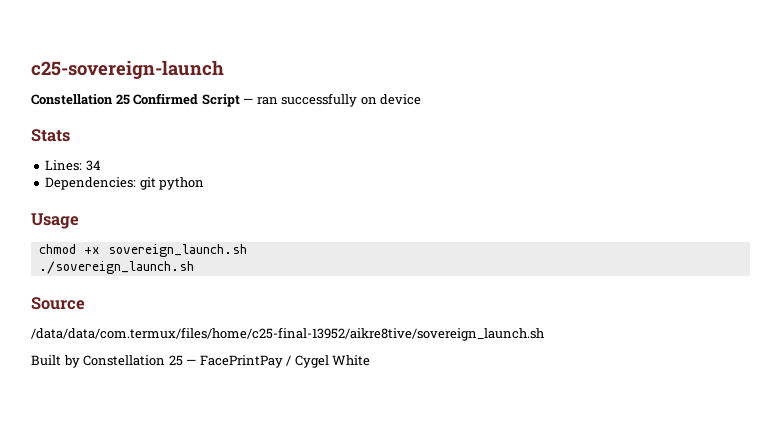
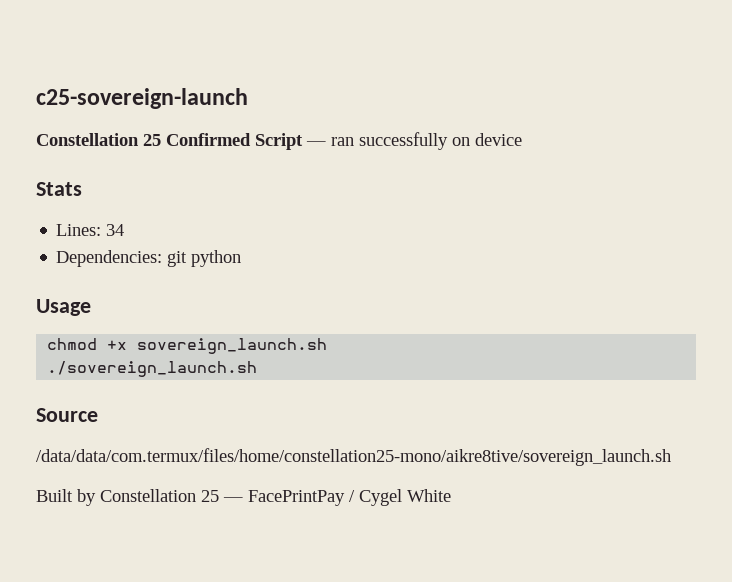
- /data/data/com.termux/files/home/c25-final-13952/aikre8tive/sovereign_launch.sh
+ /data/data/com.termux/files/home/constellation25-mono/aikre8tive/sovereign_launch.sh

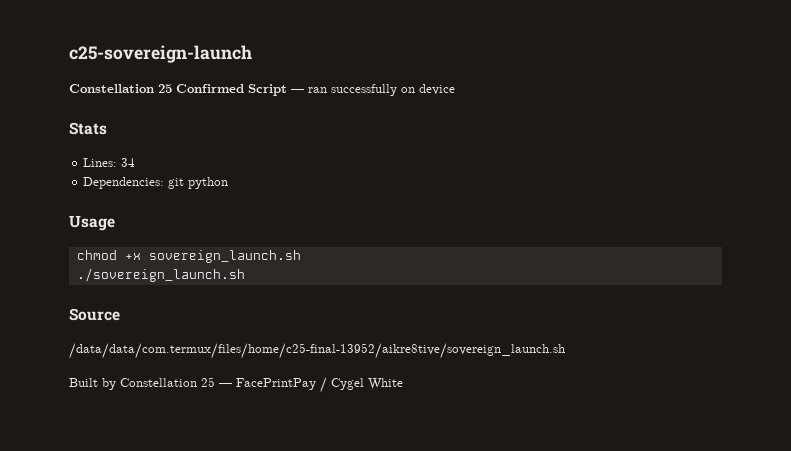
- /data/data/com.termux/files/home/constellation25-mono/aikre8tive/sovereign_launch.sh
+ /data/data/com.termux/files/home/c25-final-13952/aikre8tive/sovereign_launch.sh

